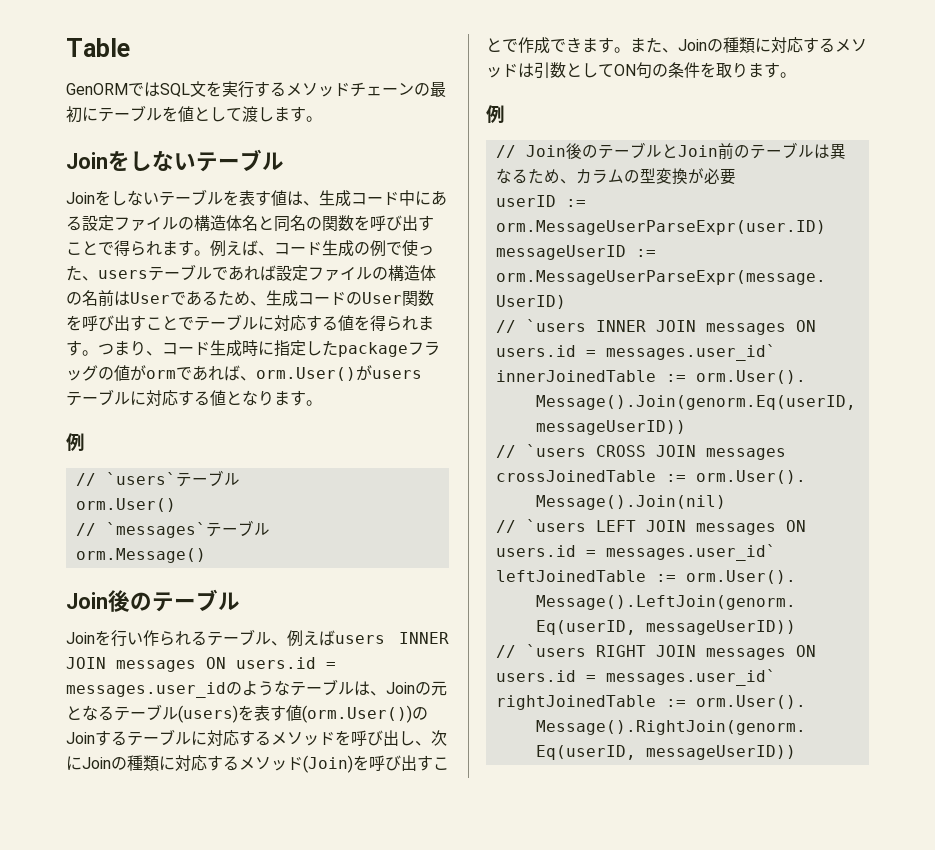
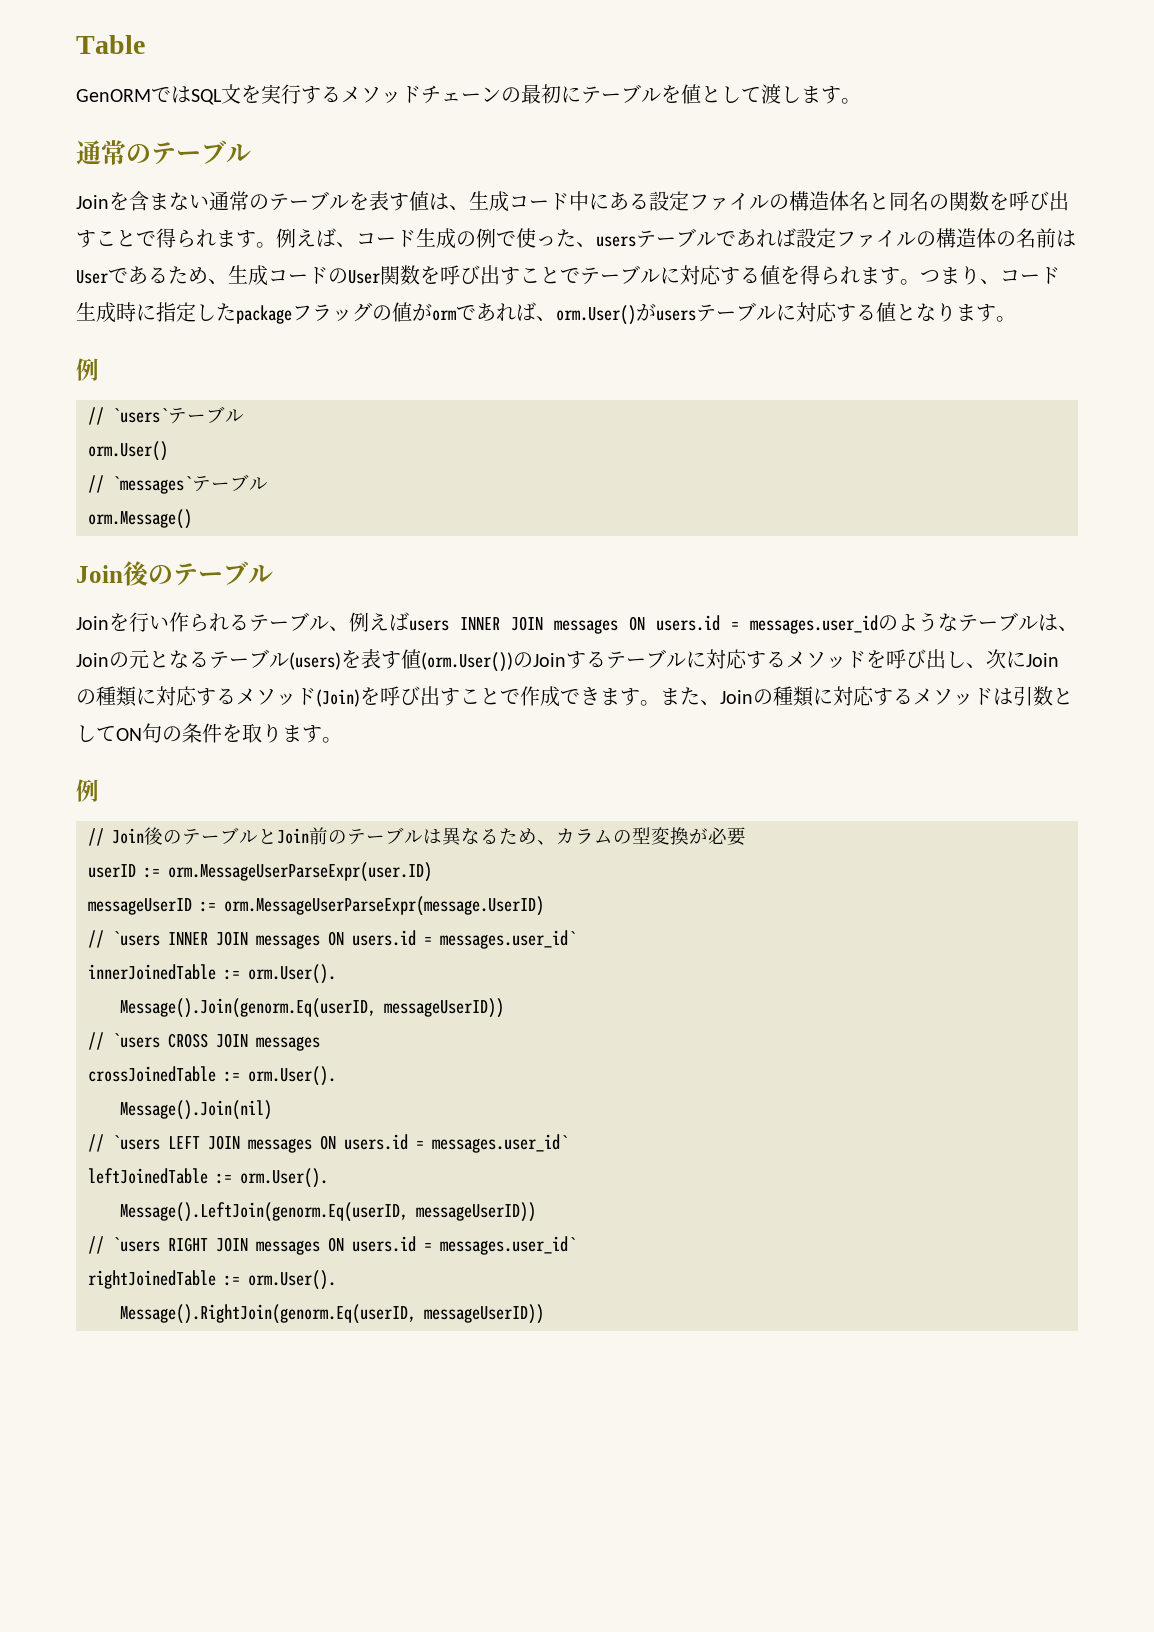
  GenORMではSQL文を実行するメソッドチェーンの最初にテーブルを値として渡します。
- Joinをしないテーブル
- Joinをしないテーブルを表す値は、生成コード中にある設定ファイルの構造体名と同名の関数を呼び出すことで得られます。
+ 通常のテーブル
+ Joinを含まない通常のテーブルを表す値は、生成コード中にある設定ファイルの構造体名と同名の関数を呼び出すことで得られます。

